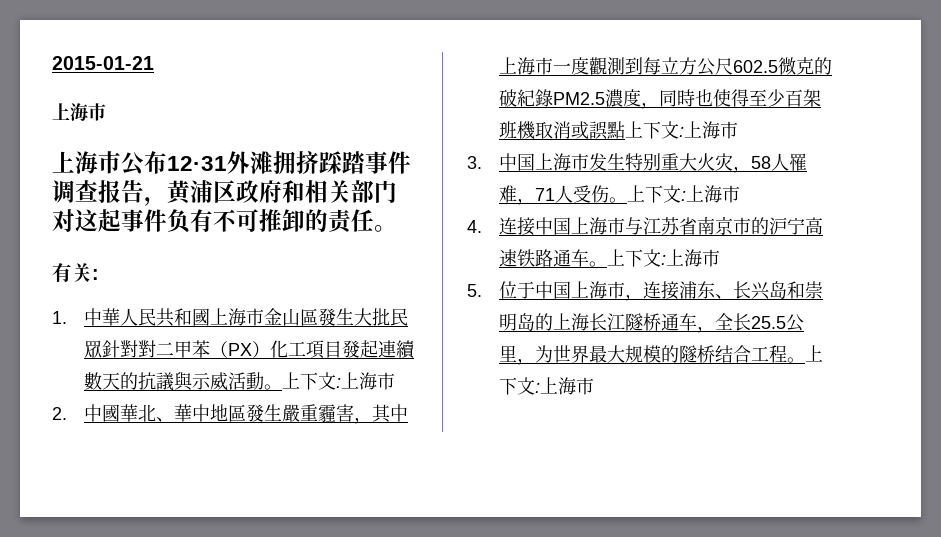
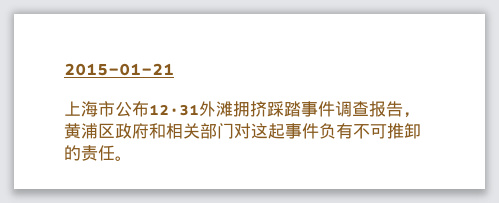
  2015-01-21
- 上海市
- 有关:
- 1.中華人民共和國上海市金山區發生大批民眾針對對二甲苯（PX）化工項目發起連續數天的抗議與示威活動。上下文:上海市
- 2.中國華北、華中地區發生嚴重霾害，其中上海市一度觀測到每立方公尺602.5微克的破紀錄PM2.5濃度，同時也使得至少百架班機取消或誤點上下文:上海市
- 3.中国上海市发生特别重大火灾，58人罹难，71人受伤。上下文:上海市
- 4.连接中国上海市与江苏省南京市的沪宁高速铁路通车。上下文:上海市
- 5.位于中国上海市，连接浦东、长兴岛和崇明岛的上海长江隧桥通车，全长25.5公里，为世界最大规模的隧桥结合工程。上下文:上海市

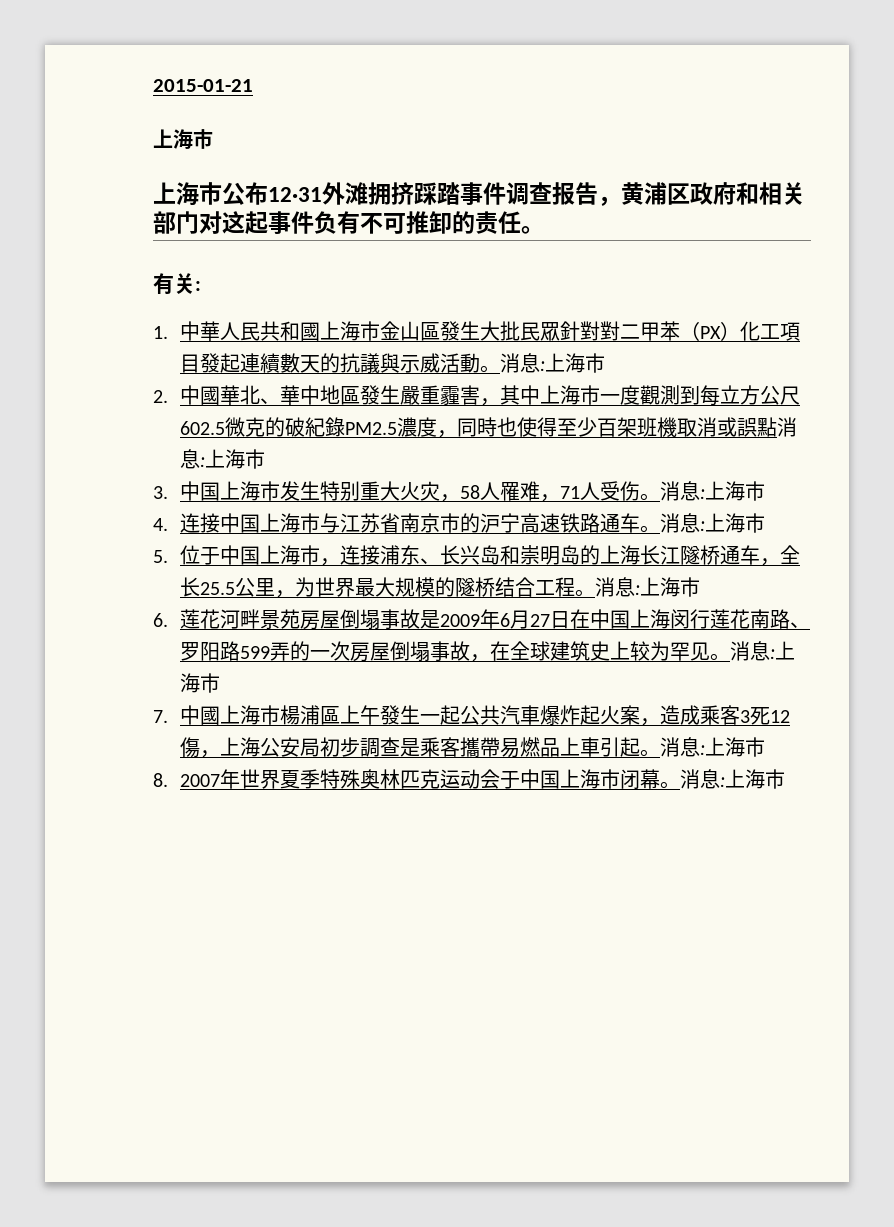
  2015-01-21
+ 上海市
+ 有关:
+ 1.中華人民共和國上海市金山區發生大批民眾針對對二甲苯（PX）化工項目發起連續數天的抗議與示威活動。消息:上海市
+ 2.中國華北、華中地區發生嚴重霾害，其中上海市一度觀測到每立方公尺602.5微克的破紀錄PM2.5濃度，同時也使得至少百架班機取消或誤點消息:上海市
+ 3.中国上海市发生特别重大火灾，58人罹难，71人受伤。消息:上海市
+ 4.连接中国上海市与江苏省南京市的沪宁高速铁路通车。消息:上海市
+ 5.位于中国上海市，连接浦东、长兴岛和崇明岛的上海长江隧桥通车，全长25.5公里，为世界最大规模的隧桥结合工程。消息:上海市
+ 6.莲花河畔景苑房屋倒塌事故是2009年6月27日在中国上海闵行莲花南路、罗阳路599弄的一次房屋倒塌事故，在全球建筑史上较为罕见。消息:上海市
+ 7.中國上海市楊浦區上午發生一起公共汽車爆炸起火案，造成乘客3死12傷，上海公安局初步調查是乘客攜帶易燃品上車引起。消息:上海市
+ 8. 2007年世界夏季特殊奥林匹克运动会于中国上海市闭幕。消息:上海市

